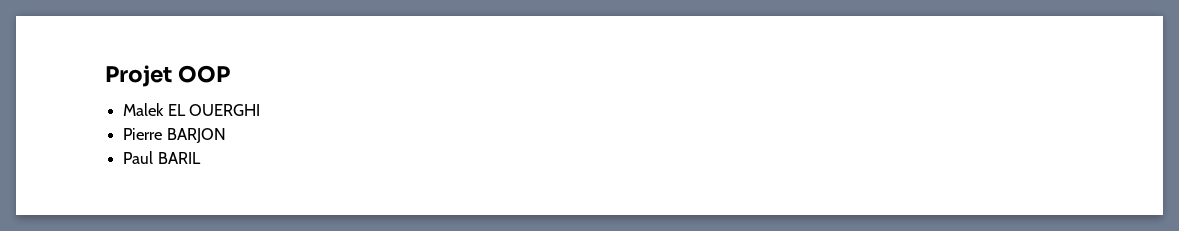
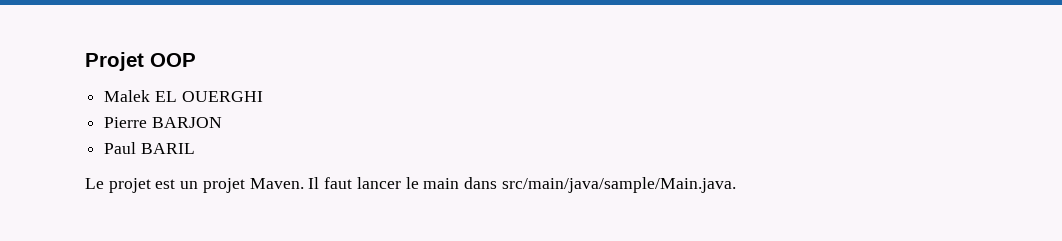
+ Le projet est un projet Maven. Il faut lancer le main dans src/main/java/sample/Main.java.

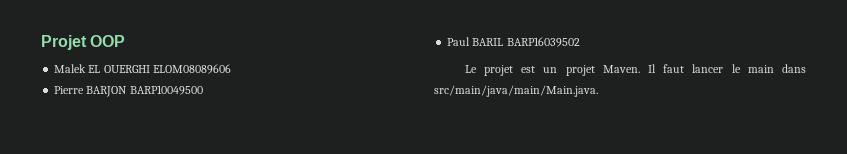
- Malek EL OUERGHI
+ Malek EL OUERGHI ELOM08089606
- Pierre BARJON
+ Pierre BARJON BARP10049500
- Paul BARIL
+ Paul BARIL BARP16039502
- Il faut lancer le main dans src/main/java/sample/Main.java.
+ Il faut lancer le main dans src/main/java/main/Main.java.

